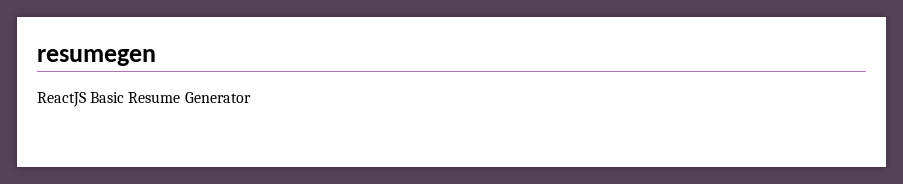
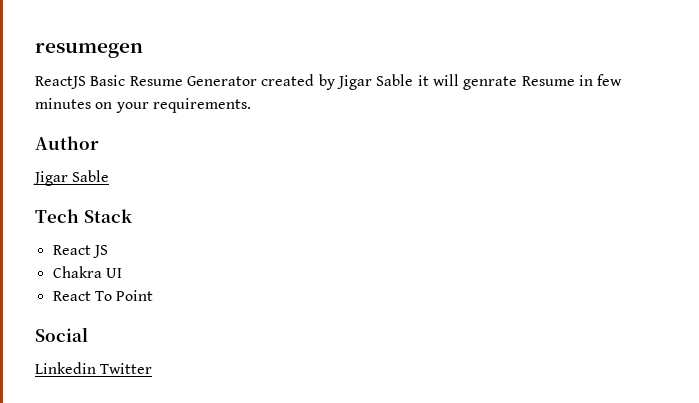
- ReactJS Basic Resume Generator
+ ReactJS Basic Resume Generator created by Jigar Sable it will genrate Resume in few minutes on your requirements.
+ Author
+ Jigar Sable
+ Tech Stack
+ React JS
+ Chakra UI
+ React To Point
+ Social
+ Linkedin Twitter

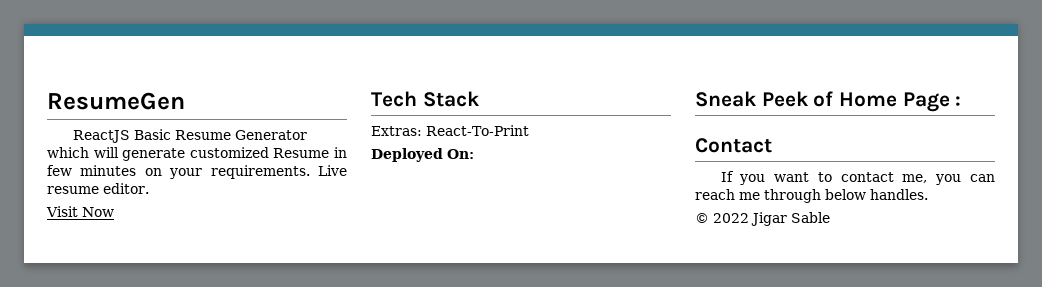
- resumegen
+ ResumeGen
- ReactJS Basic Resume Generator created by Jigar Sable it will genrate Resume in few minutes on your requirements.
- Author
- Jigar Sable
+ ReactJS Basic Resume Generator which will generate customized Resume in few minutes on your requirements. Live resume editor.
+ Visit Now
  Tech Stack
- React JS
- Chakra UI
- React To Point
- Social
- Linkedin Twitter
+ Extras: React-To-Print
+ Deployed On:
+ Sneak Peek of Home Page :
+ Contact
+ If you want to contact me, you can reach me through below handles.
+ © 2022 Jigar Sable

